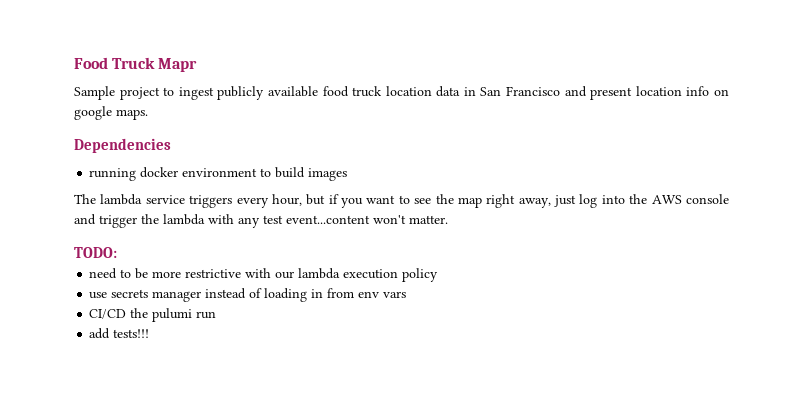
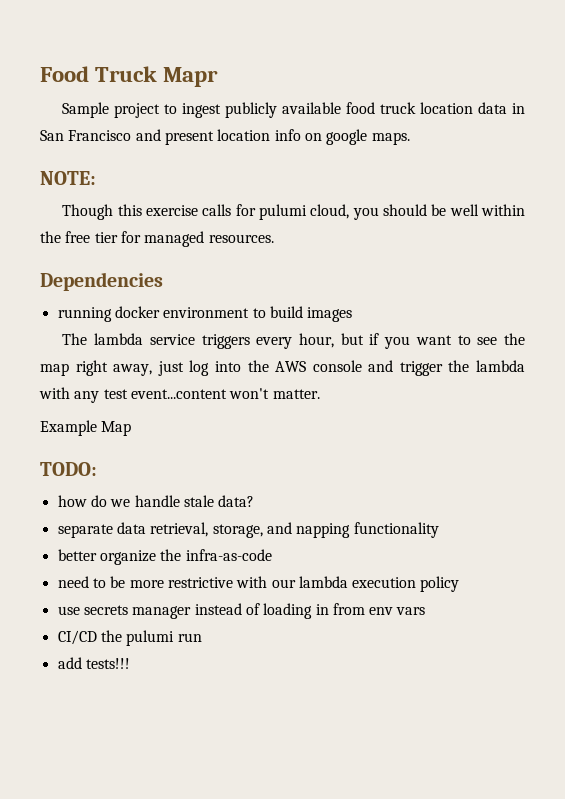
+ NOTE:
+ Though this exercise calls for pulumi cloud, you should be well within the free tier for managed resources.
+ Example Map
+ how do we handle stale data?
+ separate data retrieval, storage, and napping functionality
+ better organize the infra-as-code

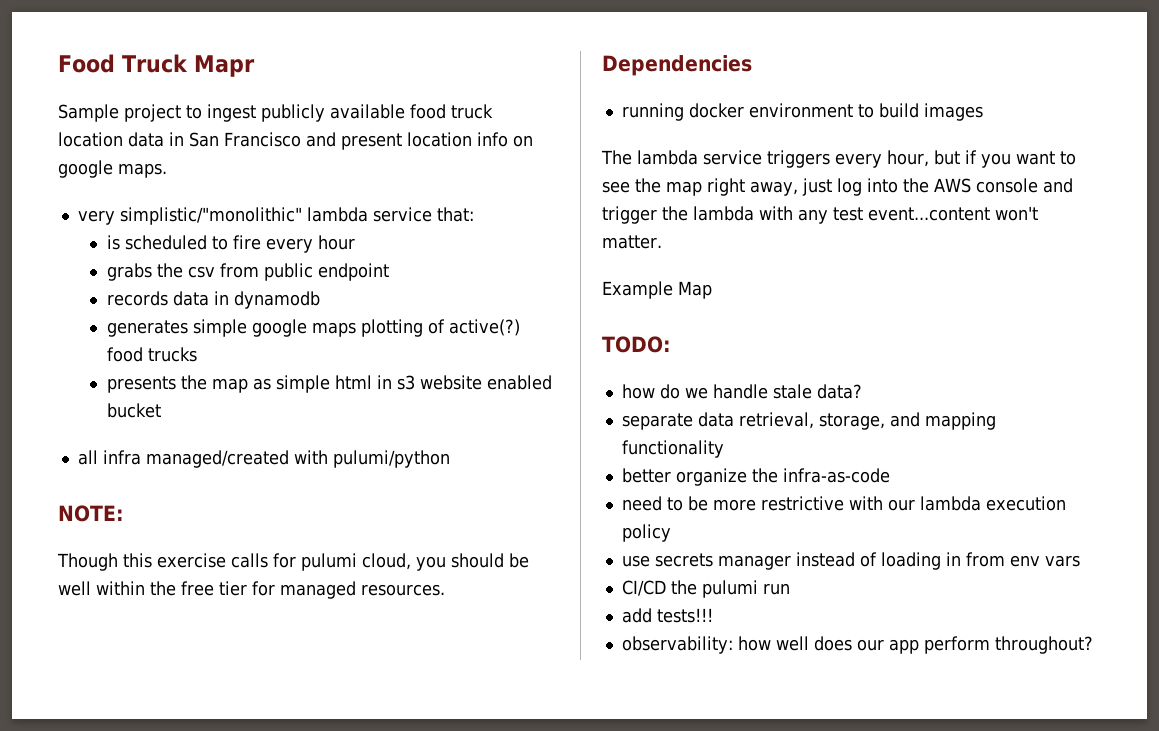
+ very simplistic/"monolithic" lambda service that:
+ is scheduled to fire every hour
+ grabs the csv from public endpoint
+ records data in dynamodb
+ generates simple google maps plotting of active(?) food trucks
+ presents the map as simple html in s3 website enabled bucket
+ all infra managed/created with pulumi/python
- separate data retrieval, storage, and napping functionality
+ separate data retrieval, storage, and mapping functionality
+ observability: how well does our app perform throughout?

